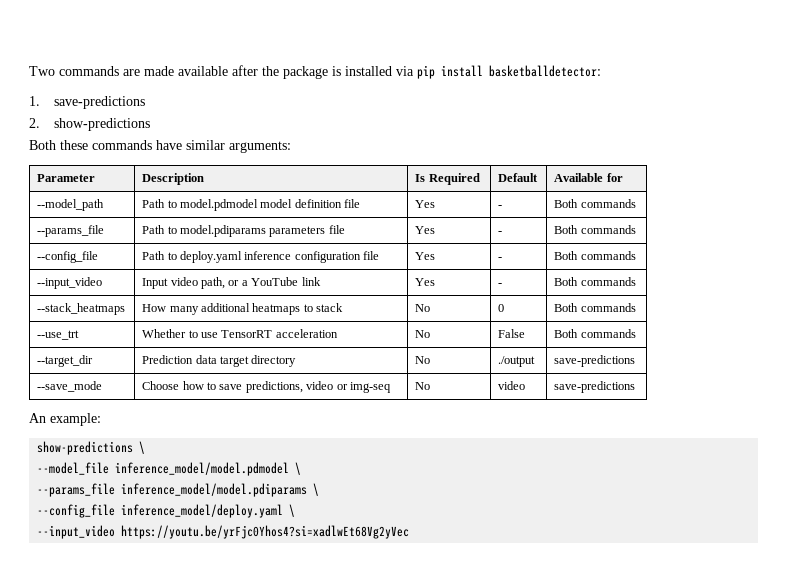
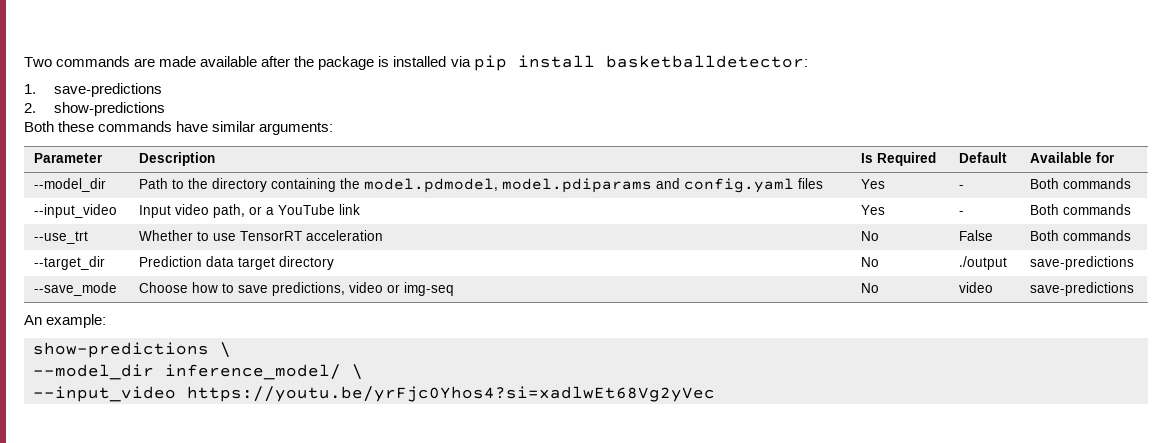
- --model_path | Path to model.pdmodel model definition file | Yes | - | Both commands
- --params_file | Path to model.pdiparams parameters file | Yes | - | Both commands
- --config_file | Path to deploy.yaml inference configuration file | Yes | - | Both commands
+ --model_dir | Path to the directory containing the model.pdmodel, model.pdiparams and config.yaml files | Yes | - | Both commands
- --stack_heatmaps | How many additional heatmaps to stack | No | 0 | Both commands
- --model_file inference_model/model.pdmodel \
- --params_file inference_model/model.pdiparams \
- --config_file inference_model/deploy.yaml \
+ --model_dir inference_model/ \

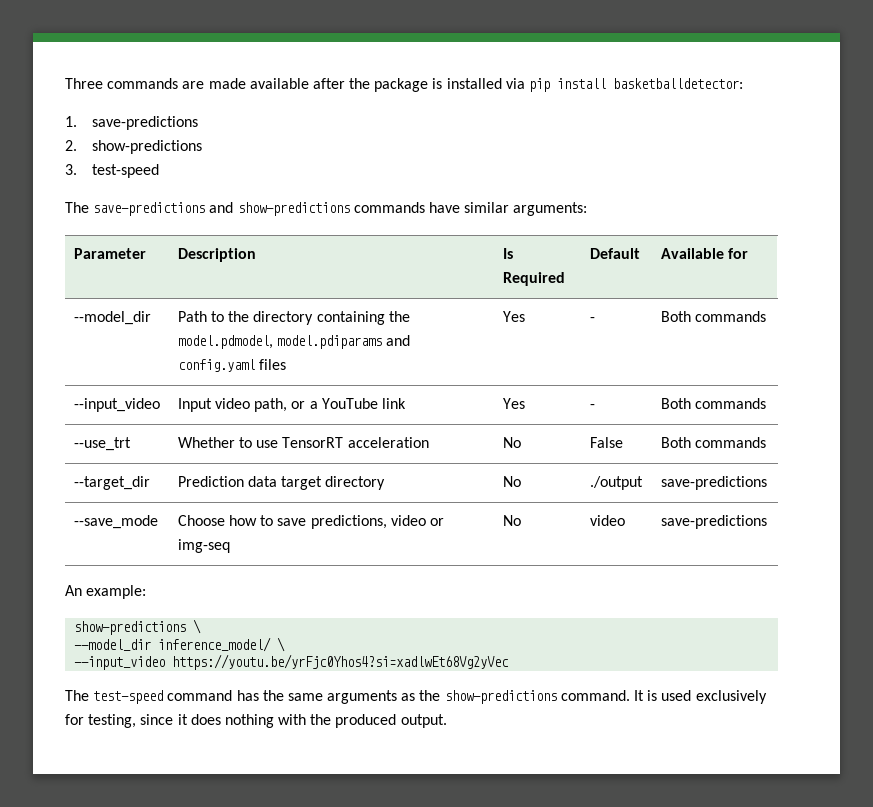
- Two commands are made available after the package is installed via pip install basketballdetector:
+ Three commands are made available after the package is installed via pip install basketballdetector:
- Both these commands have similar arguments:
+ 3. test-speed
+ The save-predictions and show-predictions commands have similar arguments:
+ The test-speed command has the same arguments as the show-predictions command. It is used exclusively for testing, since it does nothing with the produced output.

